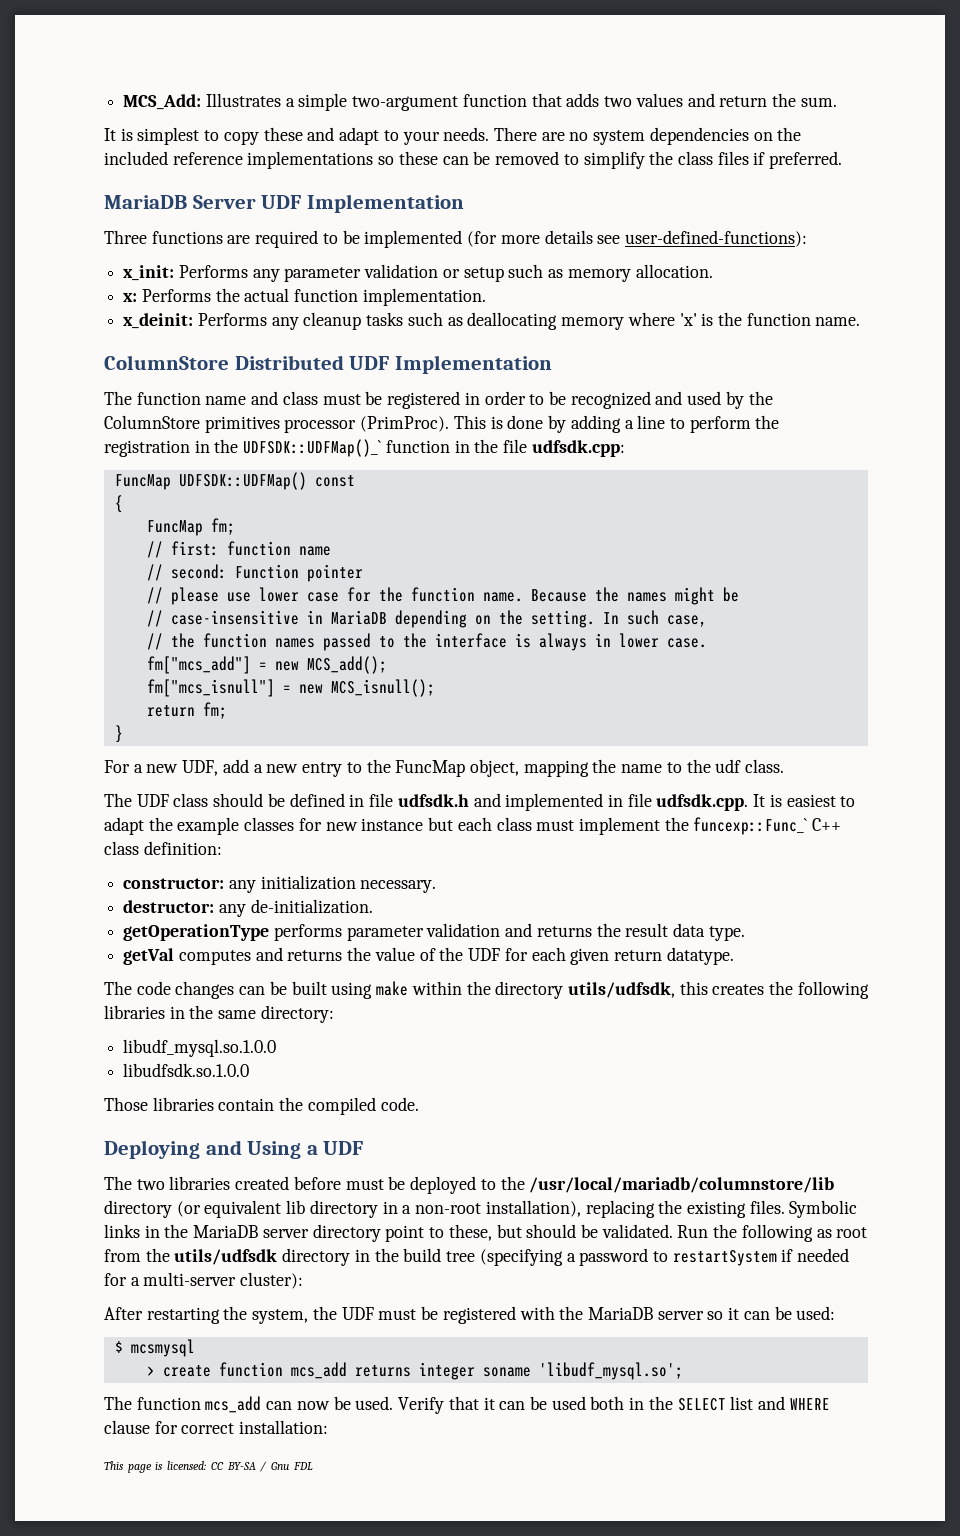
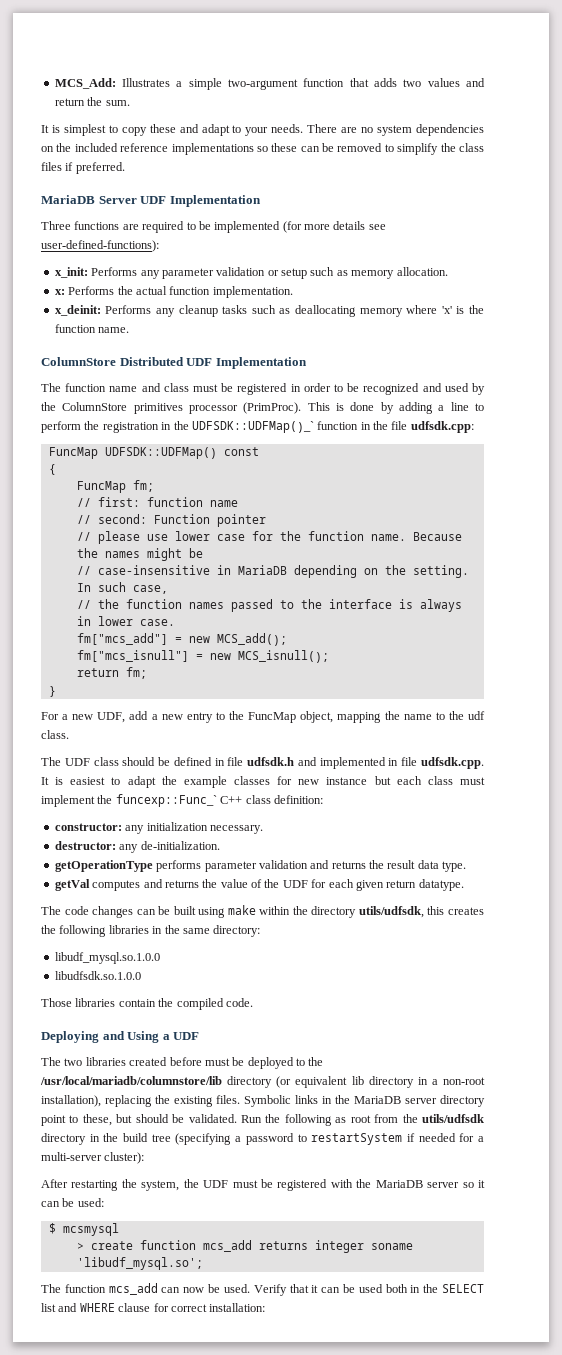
- This page is licensed: CC BY-SA / Gnu FDL

